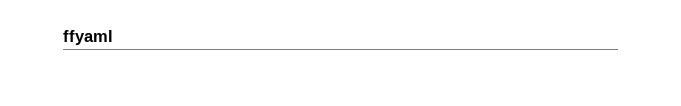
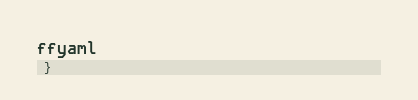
+ }

